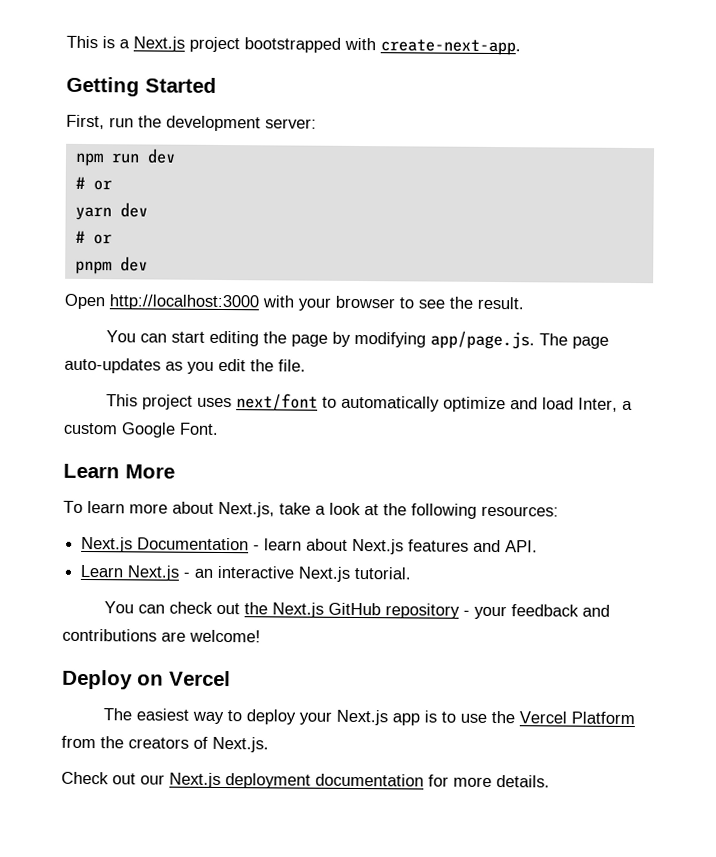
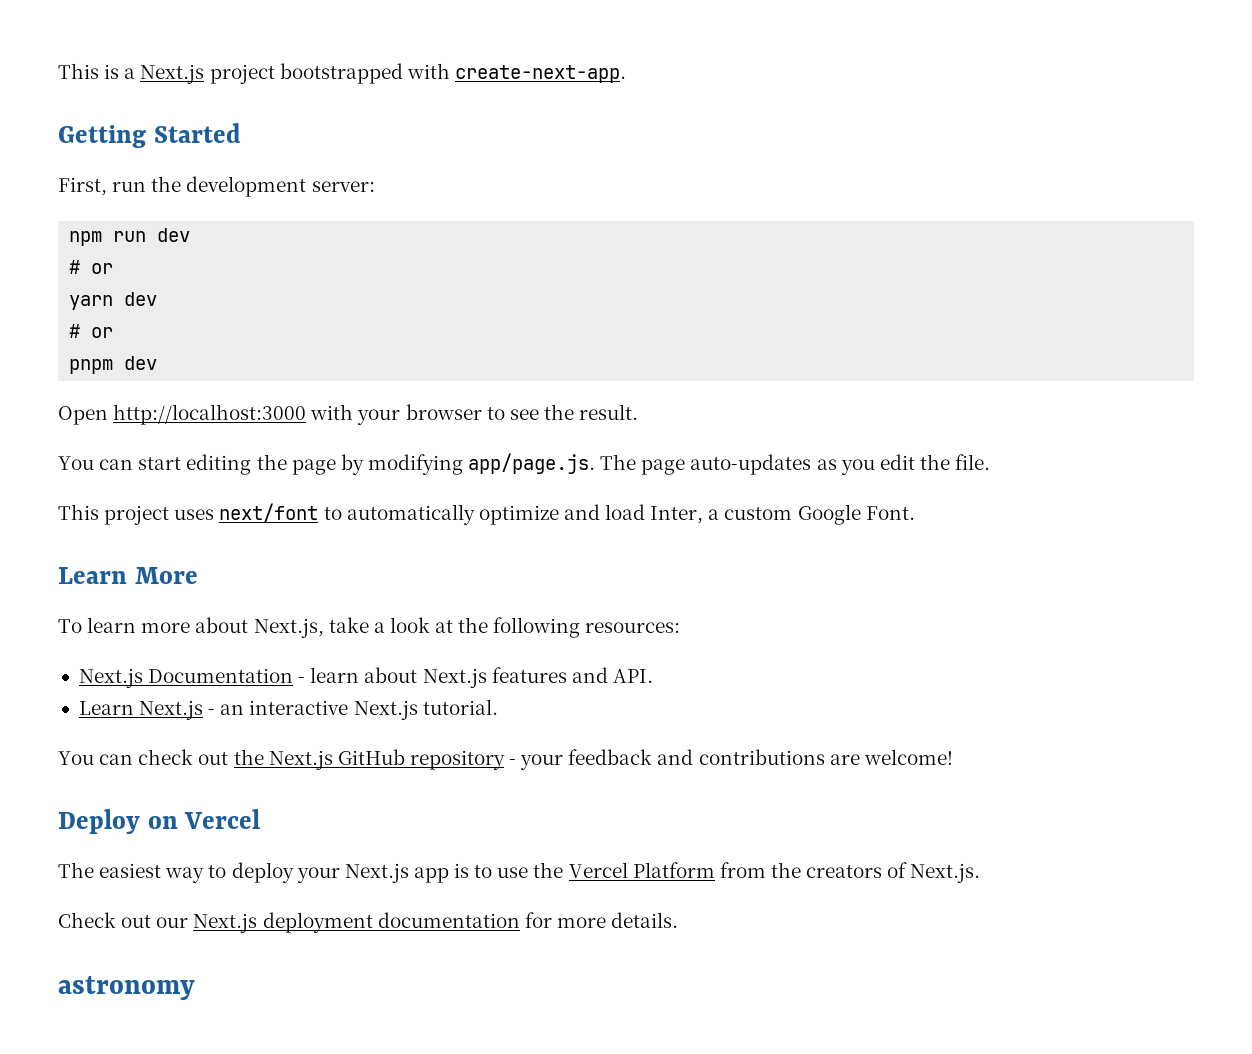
+ astronomy

